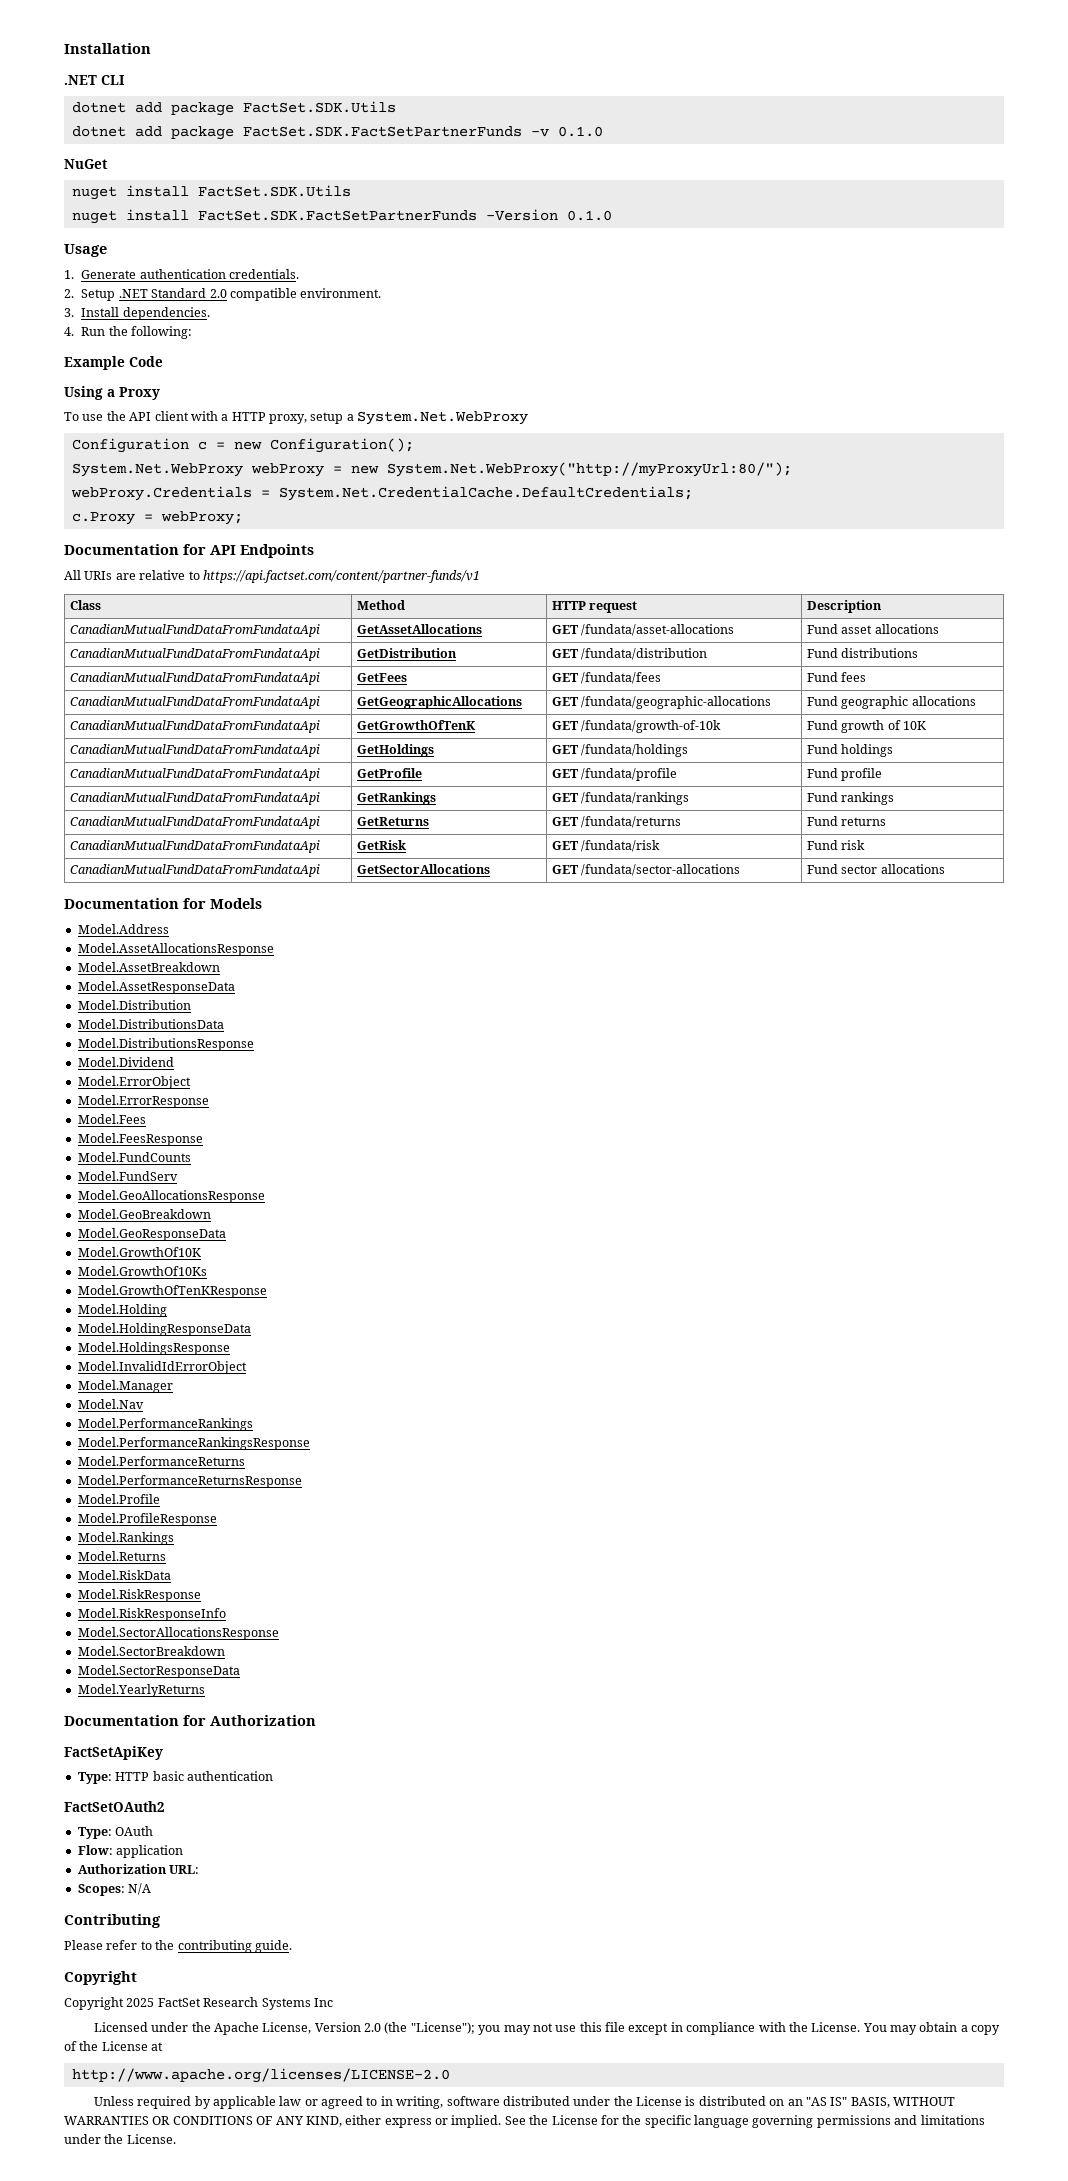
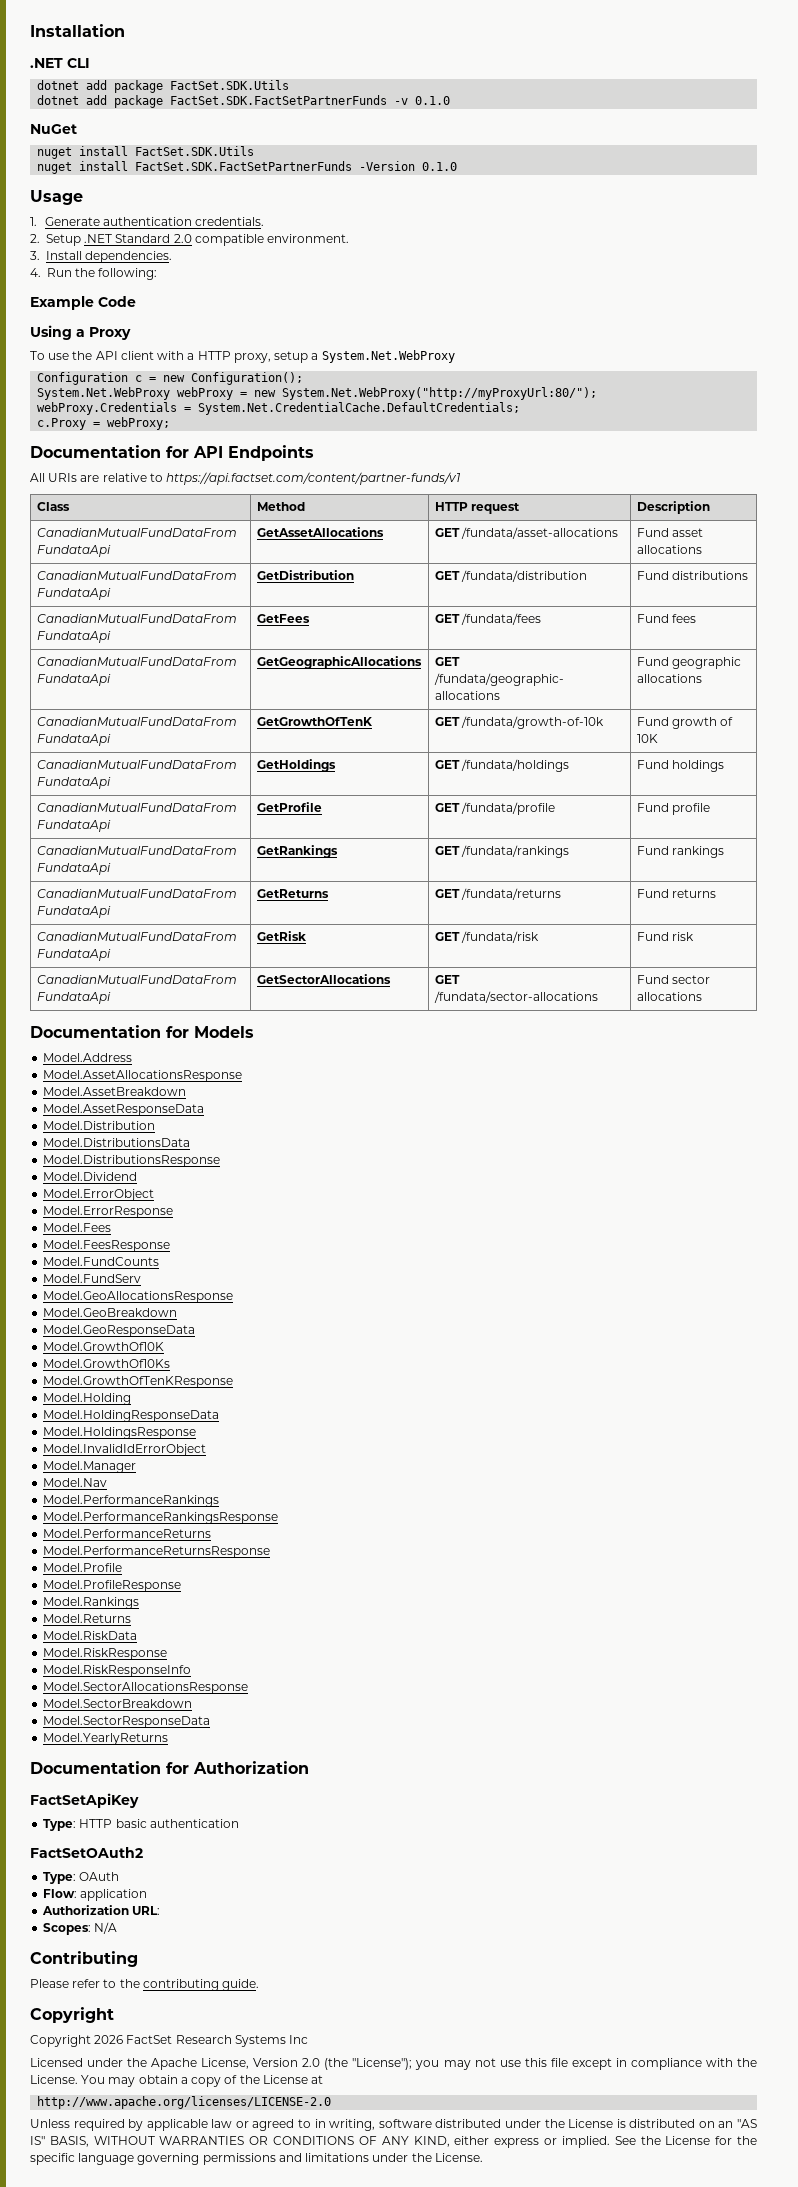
- Copyright 2025 FactSet Research Systems Inc
+ Copyright 2026 FactSet Research Systems Inc

